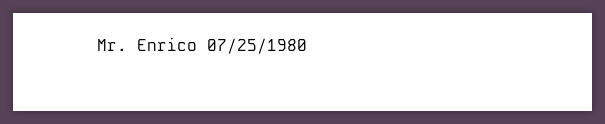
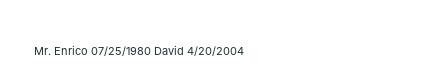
- Mr. Enrico 07/25/1980
+ Mr. Enrico 07/25/1980 David 4/20/2004

